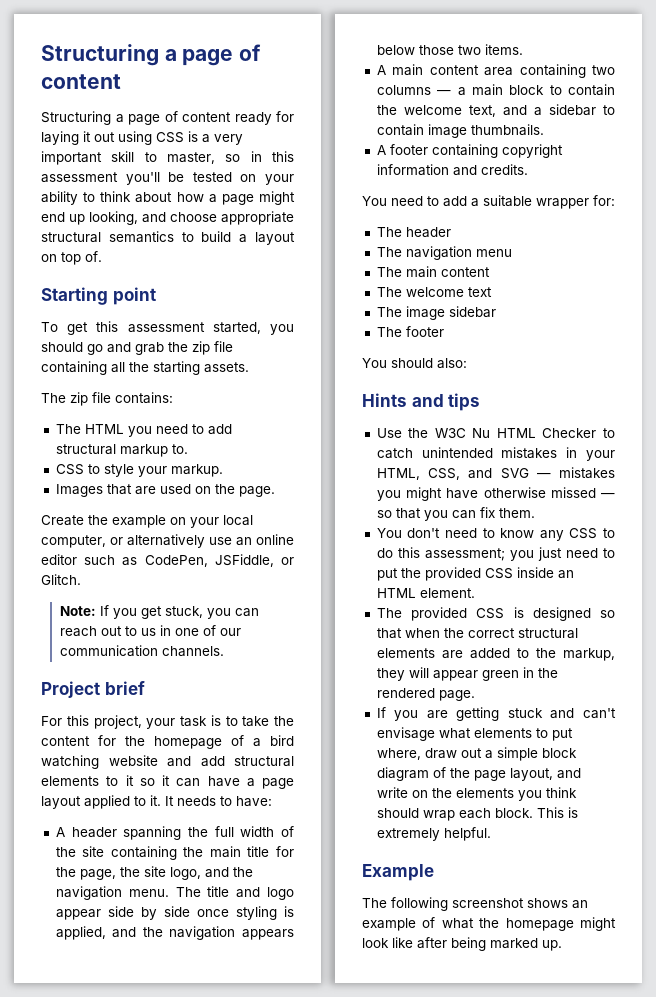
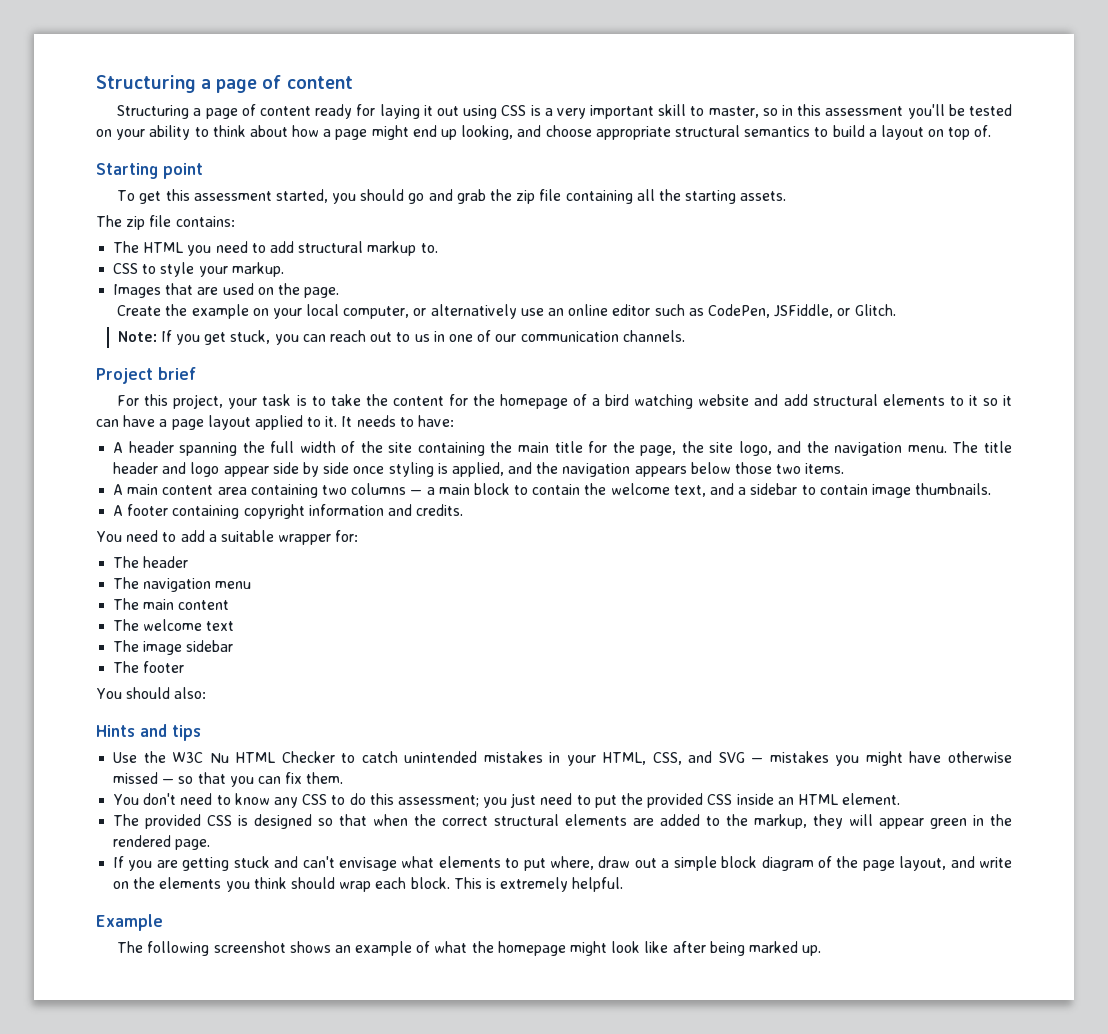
- The title and logo appear side by side once styling is applied, and the navigation appears below those two items.
+ The title header and logo appear side by side once styling is applied, and the navigation appears below those two items.

